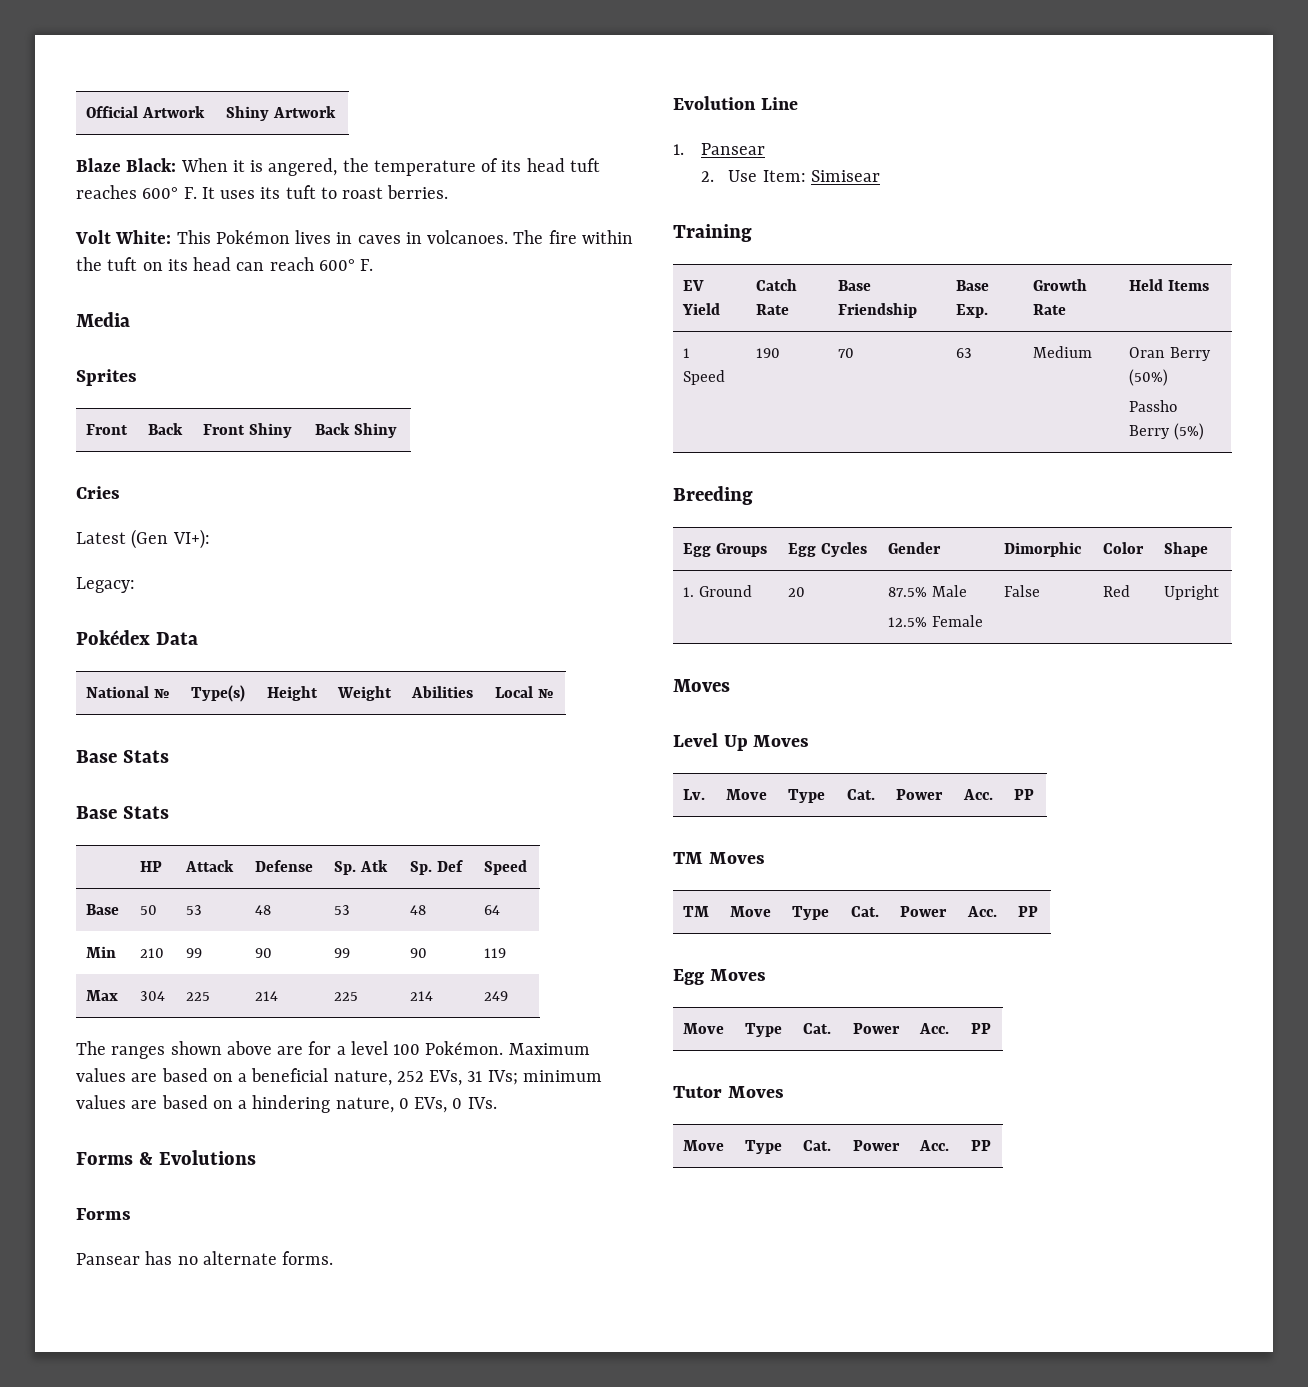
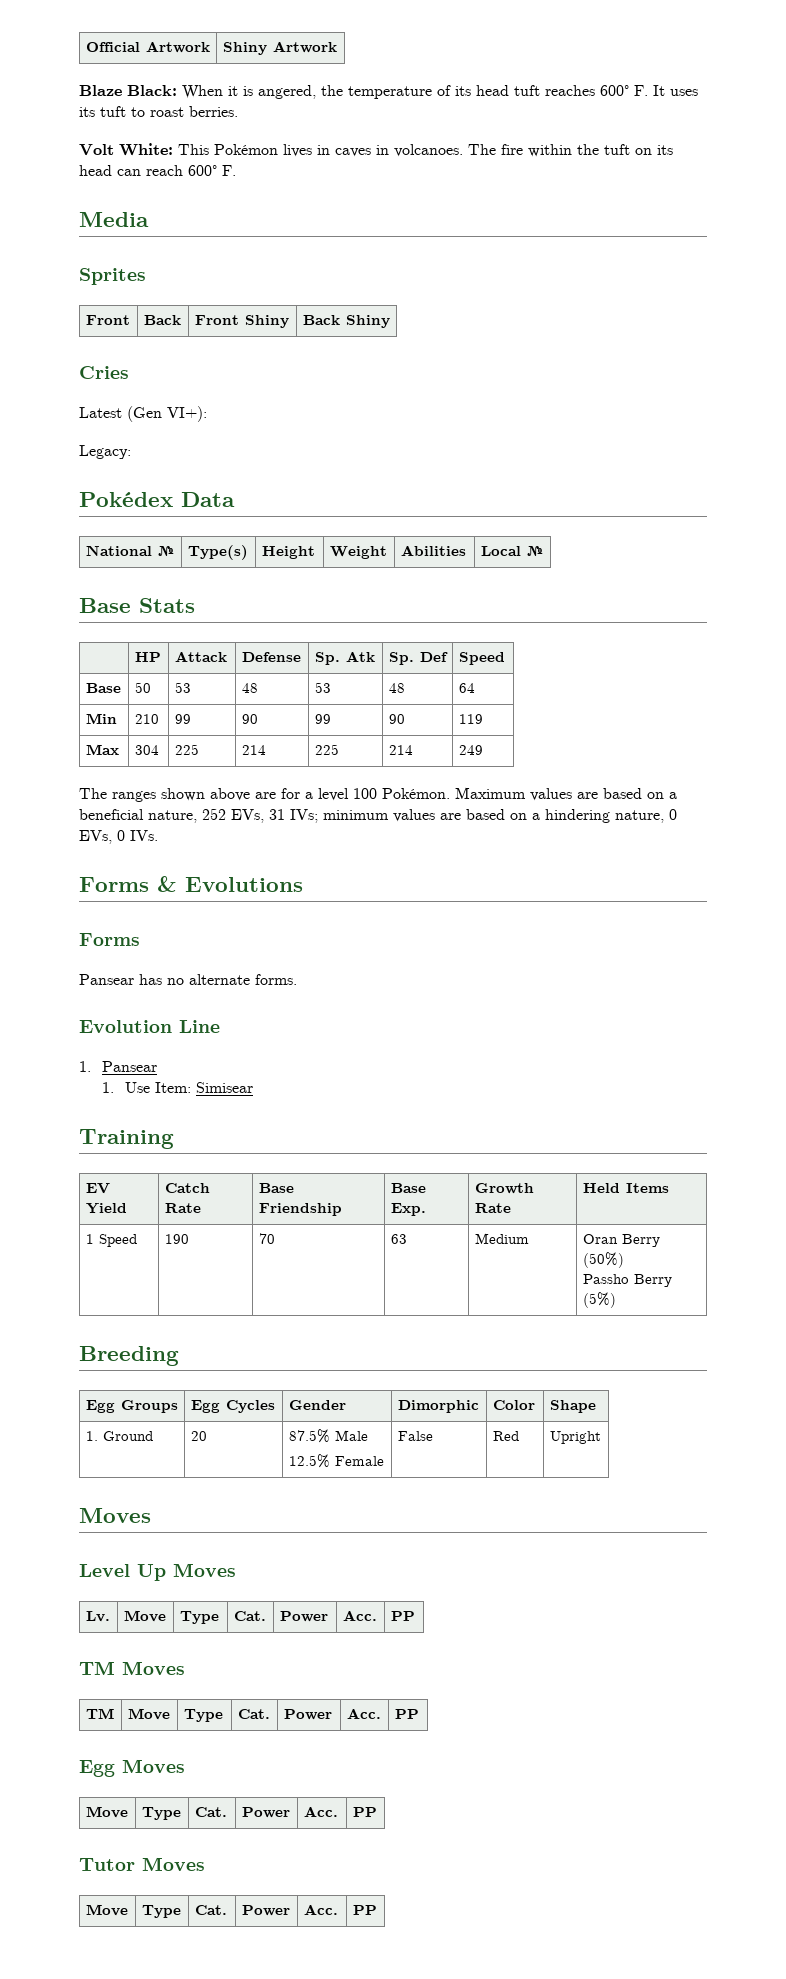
  National № | Type(s) | Height | Weight | Abilities | Local №
- Base Stats
- 2. Use Item: Simisear
+ 1. Use Item: Simisear

